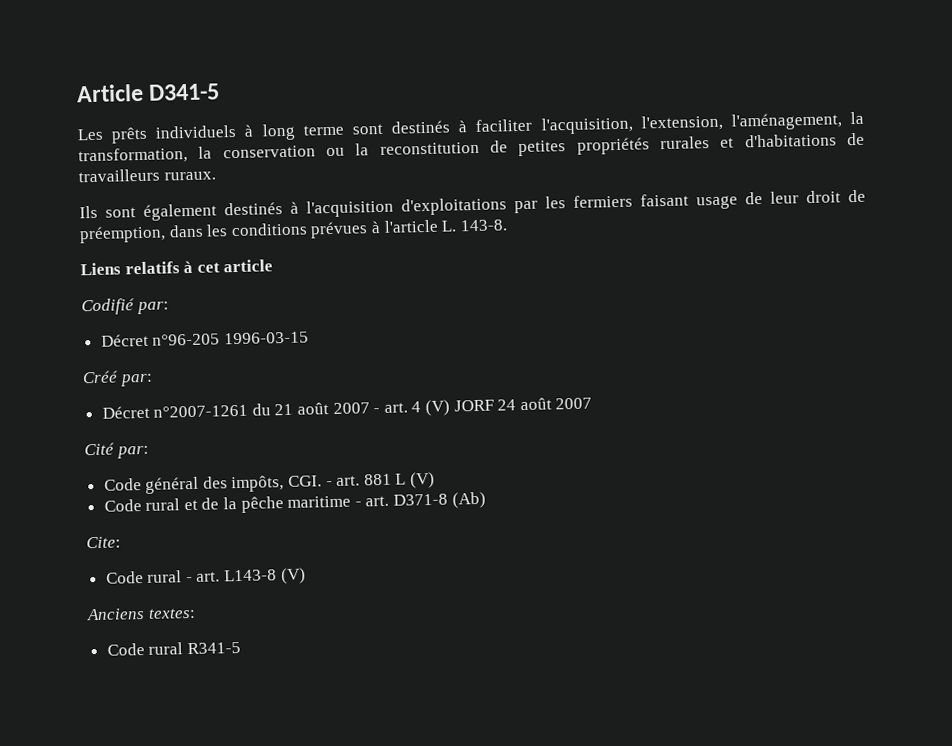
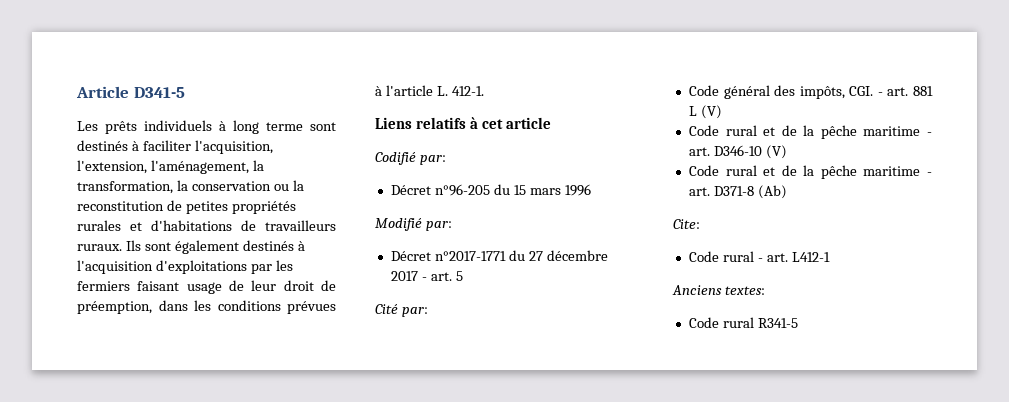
- Les prêts individuels à long terme sont destinés à faciliter l'acquisition, l'extension, l'aménagement, la transformation, la conservation ou la reconstitution de petites propriétés rurales et d'habitations de travailleurs ruraux.
- Ils sont également destinés à l'acquisition d'exploitations par les fermiers faisant usage de leur droit de préemption, dans les conditions prévues à l'article L. 143-8.
+ Les prêts individuels à long terme sont destinés à faciliter l'acquisition, l'extension, l'aménagement, la transformation, la conservation ou la reconstitution de petites propriétés rurales et d'habitations de travailleurs ruraux. Ils sont également destinés à l'acquisition d'exploitations par les fermiers faisant usage de leur droit de préemption, dans les conditions prévues à l'article L. 412-1.
- Décret n°96-205 1996-03-15
- Créé par:
- Décret n°2007-1261 du 21 août 2007 - art. 4 (V) JORF 24 août 2007
+ Décret n°96-205 du 15 mars 1996
+ Modifié par:
+ Décret n°2017-1771 du 27 décembre 2017 - art. 5
+ Code rural et de la pêche maritime - art. D346-10 (V)
- Code rural - art. L143-8 (V)
+ Code rural - art. L412-1

